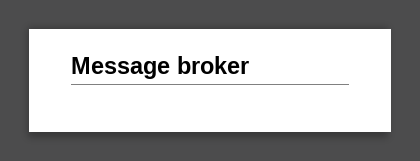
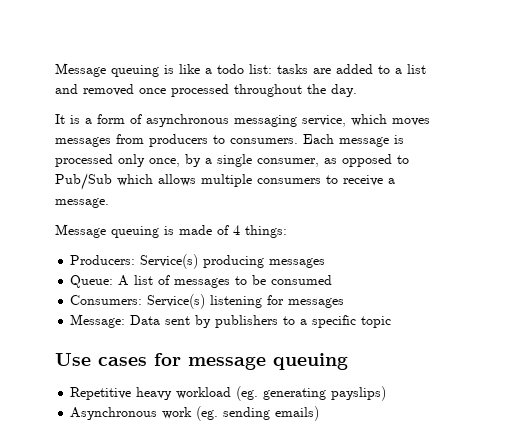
- Message broker
+ Message queuing is like a todo list: tasks are added to a list and removed once processed throughout the day.
+ It is a form of asynchronous messaging service, which moves messages from producers to consumers. Each message is processed only once, by a single consumer, as opposed to Pub/Sub which allows multiple consumers to receive a message.
+ Message queuing is made of 4 things:
+ Producers: Service(s) producing messages
+ Queue: A list of messages to be consumed
+ Consumers: Service(s) listening for messages
+ Message: Data sent by publishers to a specific topic
+ Use cases for message queuing
+ Repetitive heavy workload (eg. generating payslips)
+ Asynchronous work (eg. sending emails)

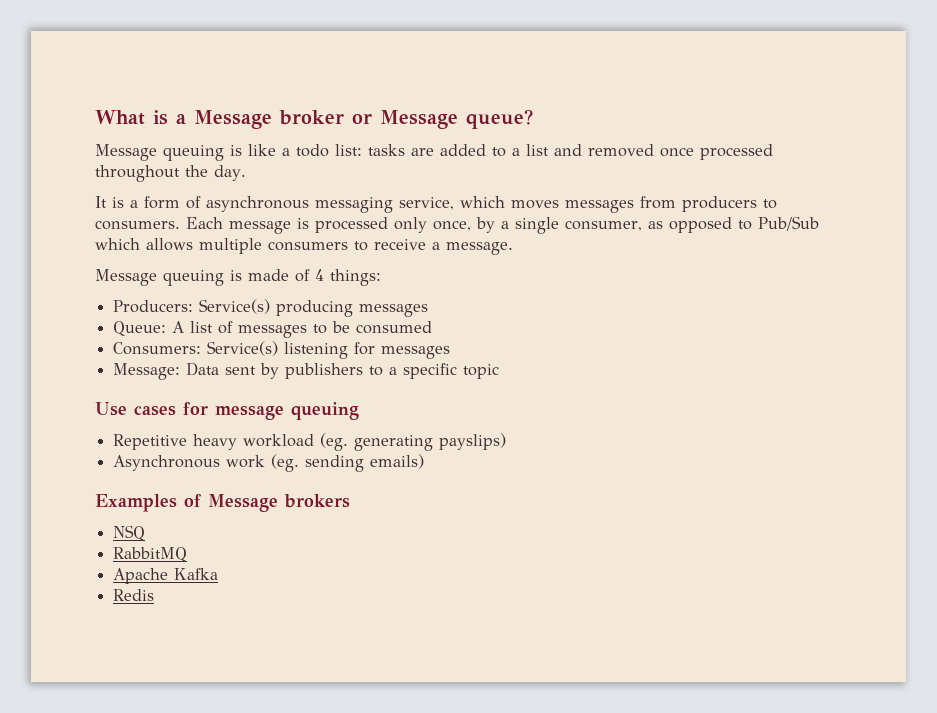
+ What is a Message broker or Message queue?
+ Examples of Message brokers
+ NSQ
+ RabbitMQ
+ Apache Kafka
+ Redis

